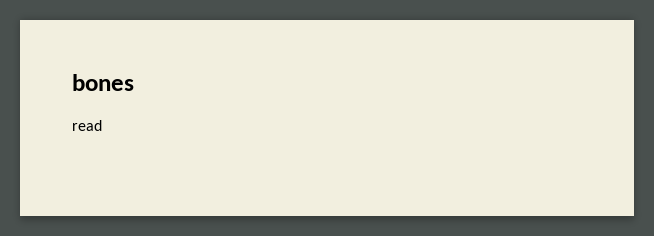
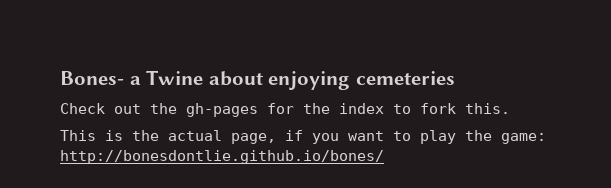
- bones
- read
+ Bones- a Twine about enjoying cemeteries
+ Check out the gh-pages for the index to fork this.
+ This is the actual page, if you want to play the game: http://bonesdontlie.github.io/bones/

